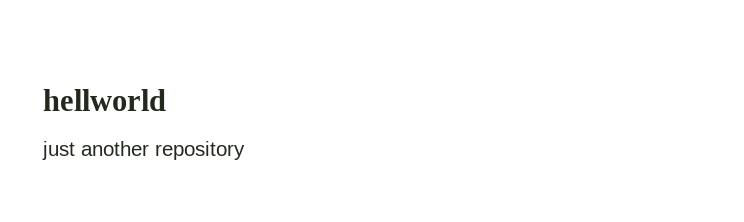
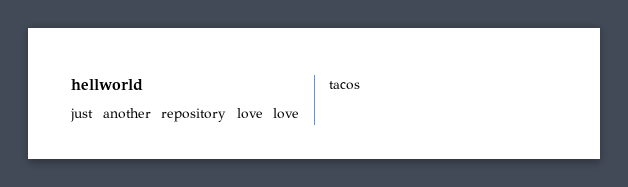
- just another repository
+ just another repository love love tacos

